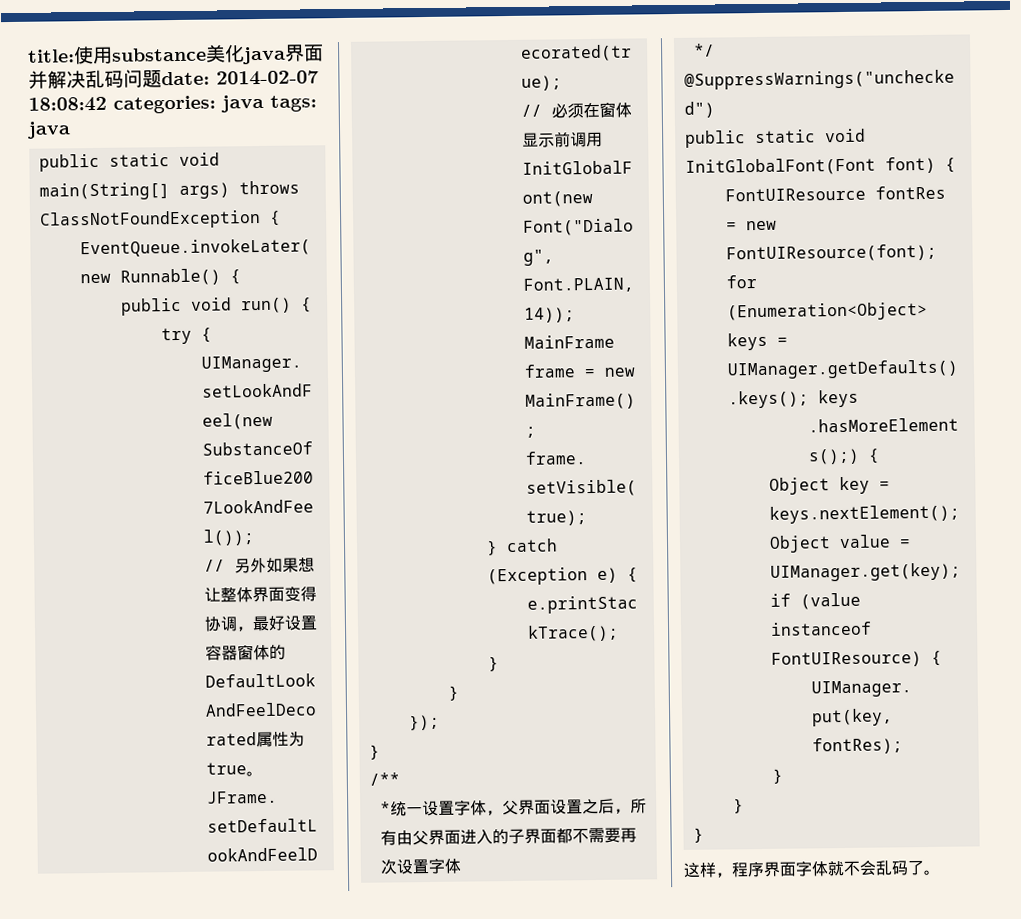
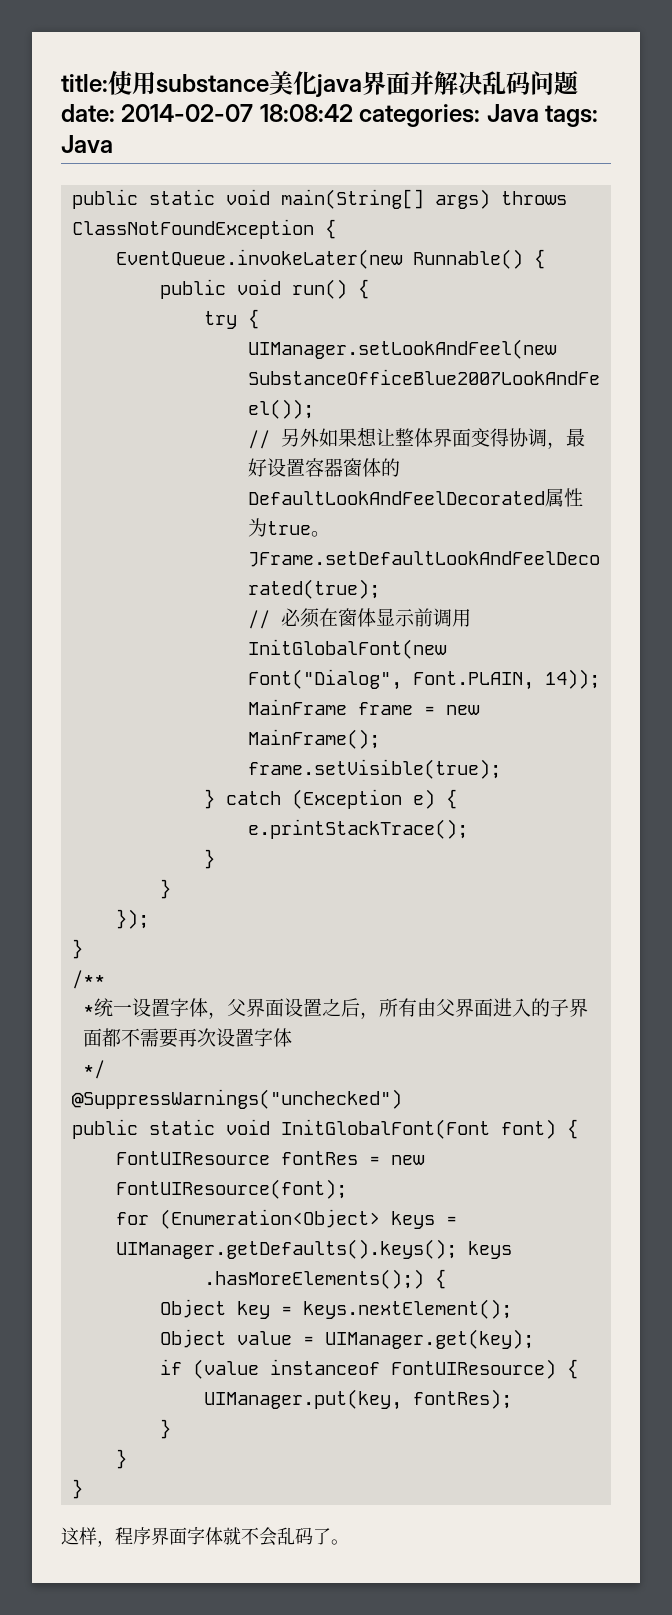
- title:使用substance美化java界面并解决乱码问题date: 2014-02-07 18:08:42 categories: java tags: java
+ title:使用substance美化java界面并解决乱码问题date: 2014-02-07 18:08:42 categories: Java tags: Java

